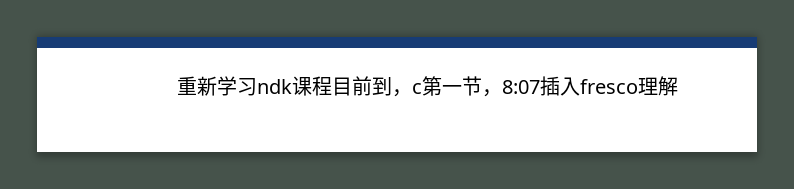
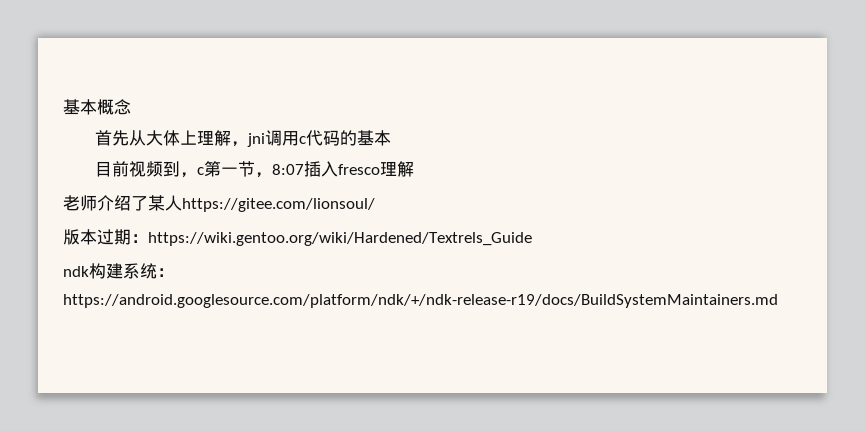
- 重新学习ndk课程目前到，c第一节，8:07插入fresco理解
+ 基本概念
+ 首先从大体上理解，jni调用c代码的基本
+ 目前视频到，c第一节，8:07插入fresco理解
+ 老师介绍了某人https://gitee.com/lionsoul/
+ 版本过期：https://wiki.gentoo.org/wiki/Hardened/Textrels_Guide
+ ndk构建系统：https://android.googlesource.com/platform/ndk/+/ndk-release-r19/docs/BuildSystemMaintainers.md

